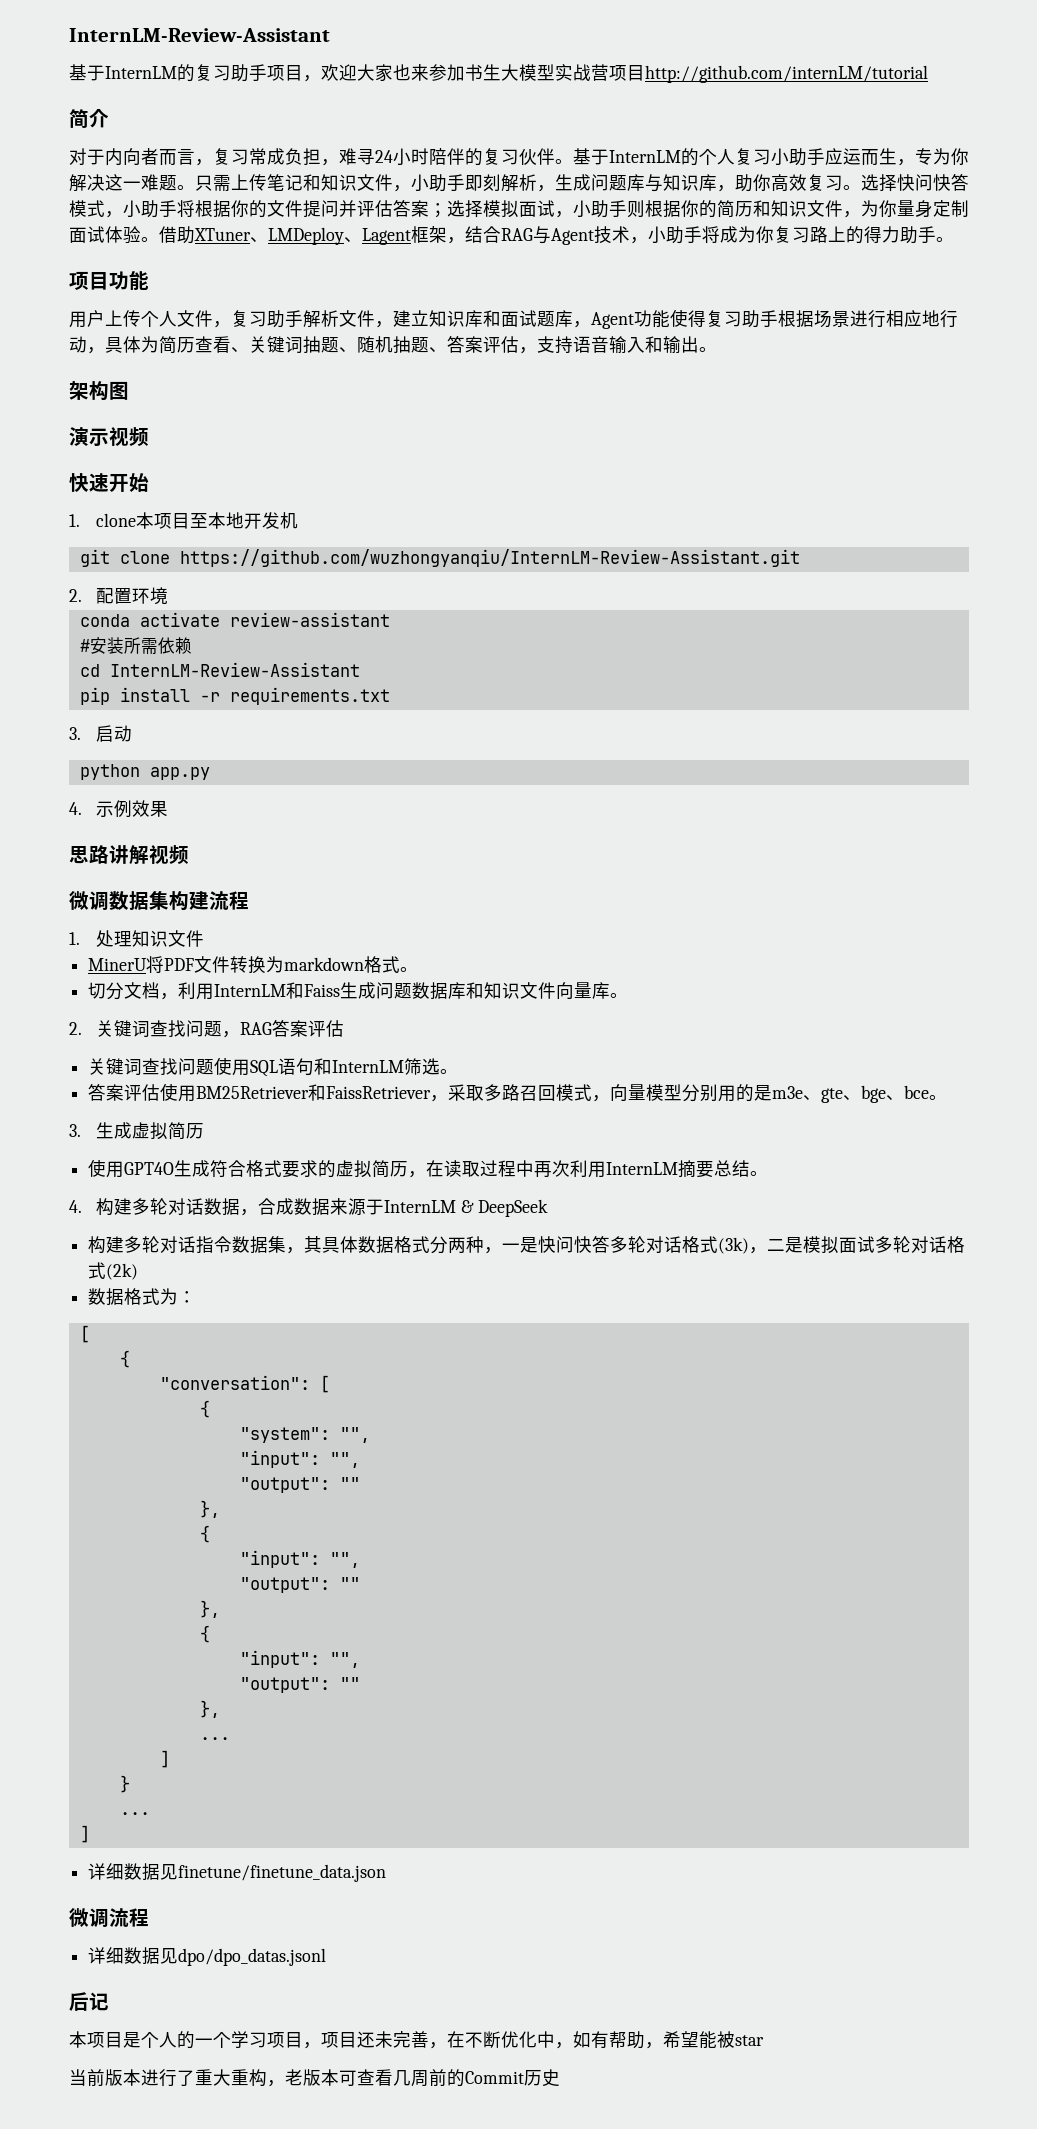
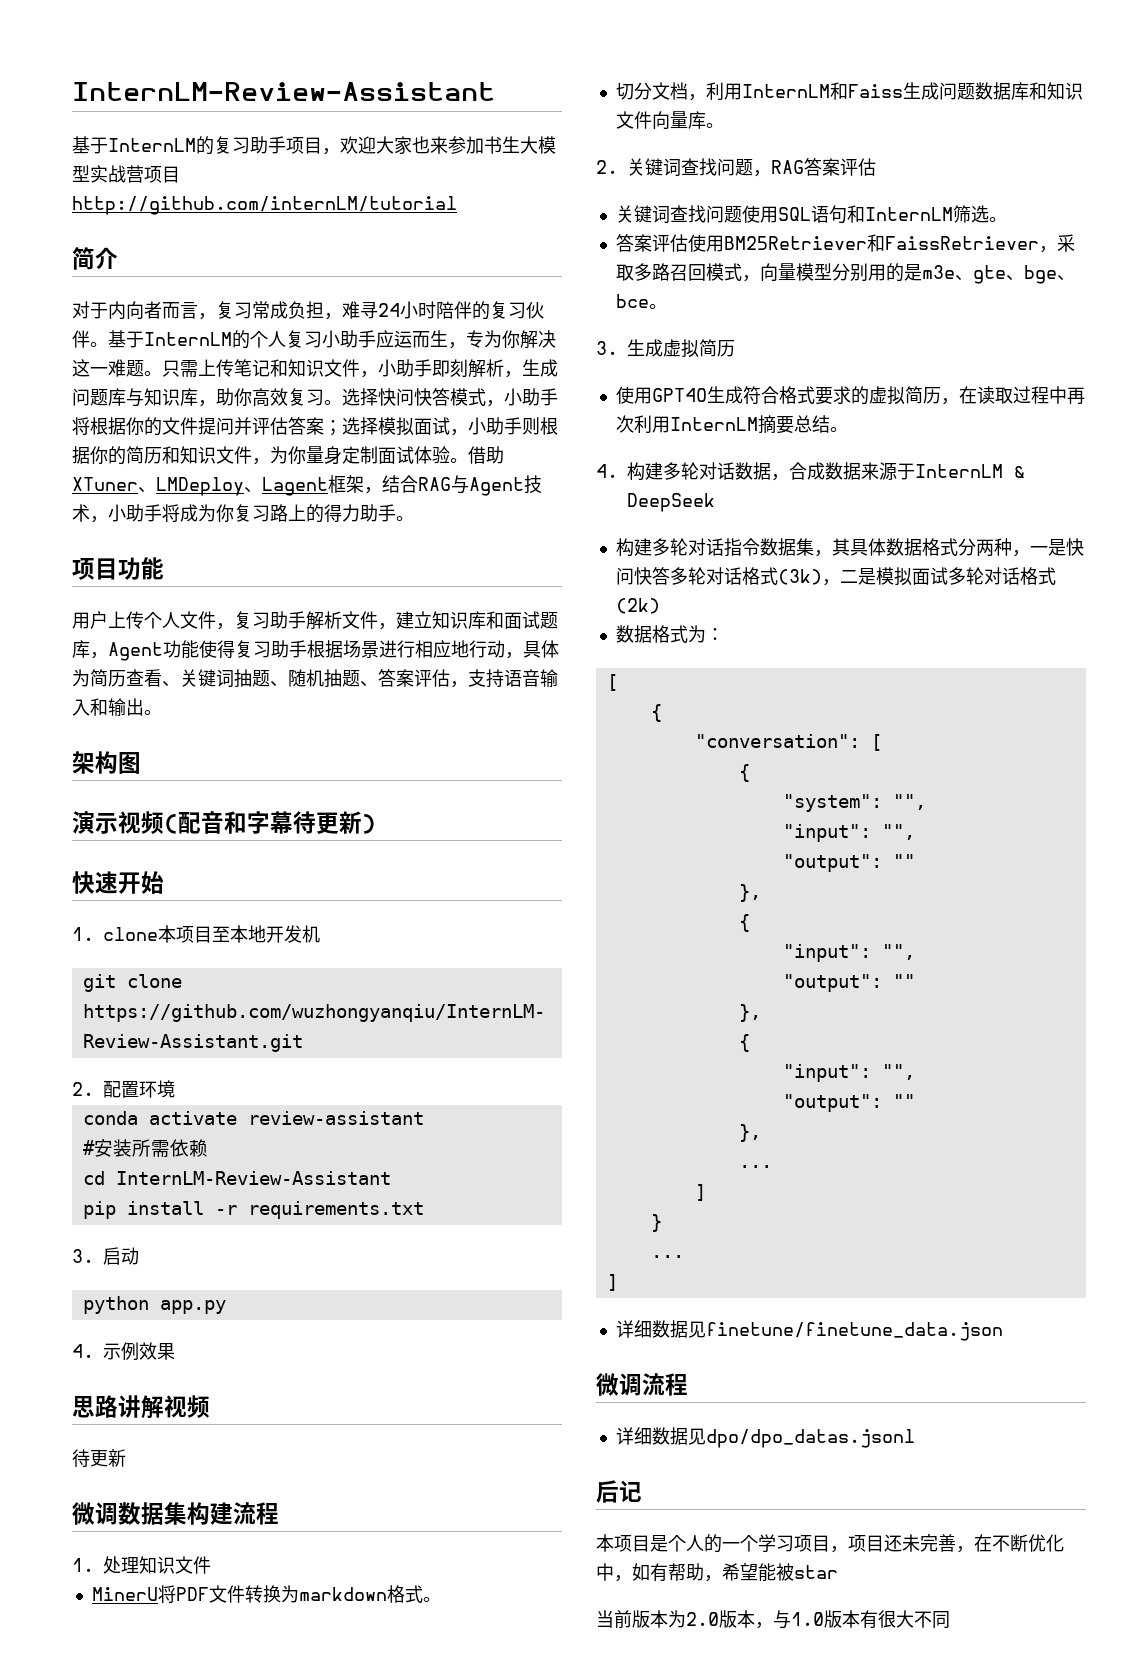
- 演示视频
+ 演示视频(配音和字幕待更新)
  思路讲解视频
+ 待更新
- 当前版本进行了重大重构，老版本可查看几周前的Commit历史
+ 当前版本为2.0版本，与1.0版本有很大不同

